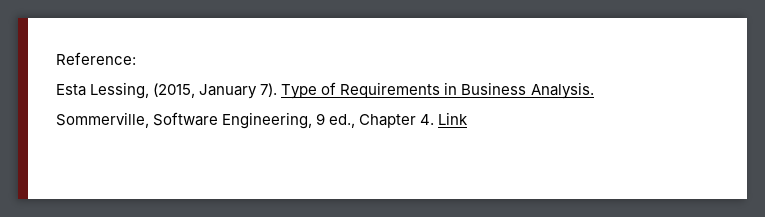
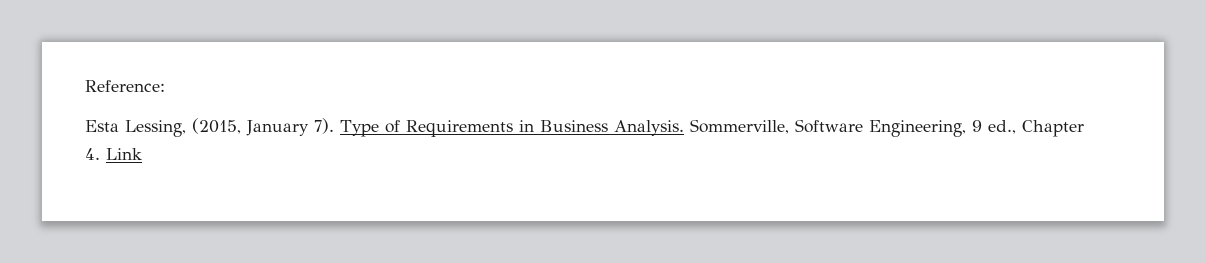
- Type of Requirements in Business Analysis.
- Sommerville, Software Engineering, 9 ed., Chapter 4. Link
+ Type of Requirements in Business Analysis. Sommerville, Software Engineering, 9 ed., Chapter 4. Link

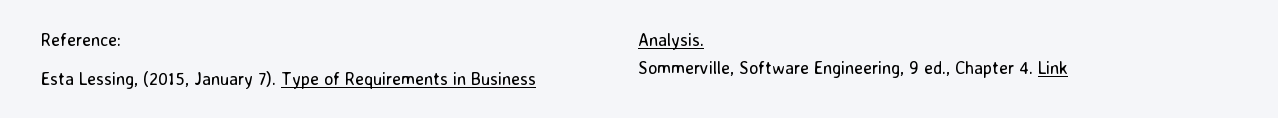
- Type of Requirements in Business Analysis. Sommerville, Software Engineering, 9 ed., Chapter 4. Link
+ Type of Requirements in Business Analysis.
+ Sommerville, Software Engineering, 9 ed., Chapter 4. Link

